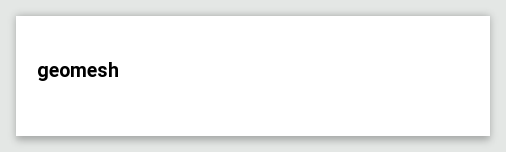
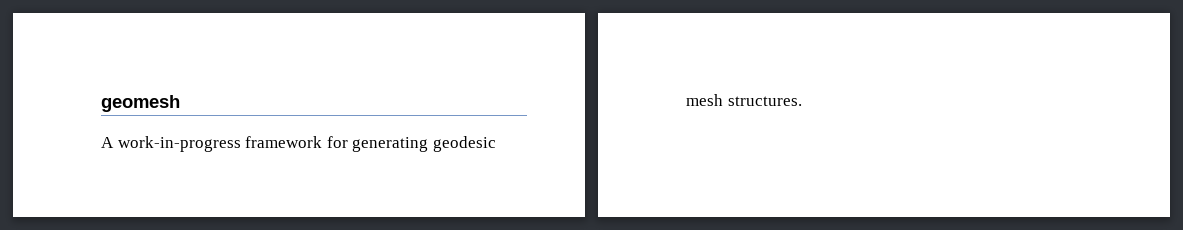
+ A work-in-progress framework for generating geodesic mesh structures.

